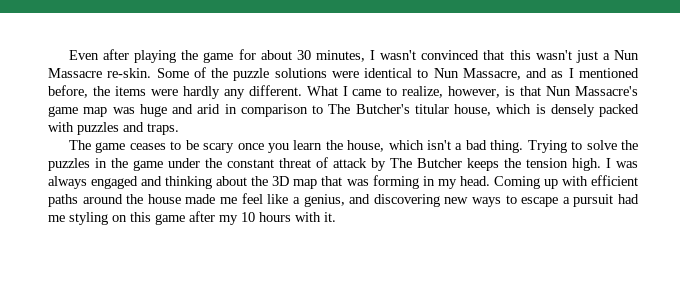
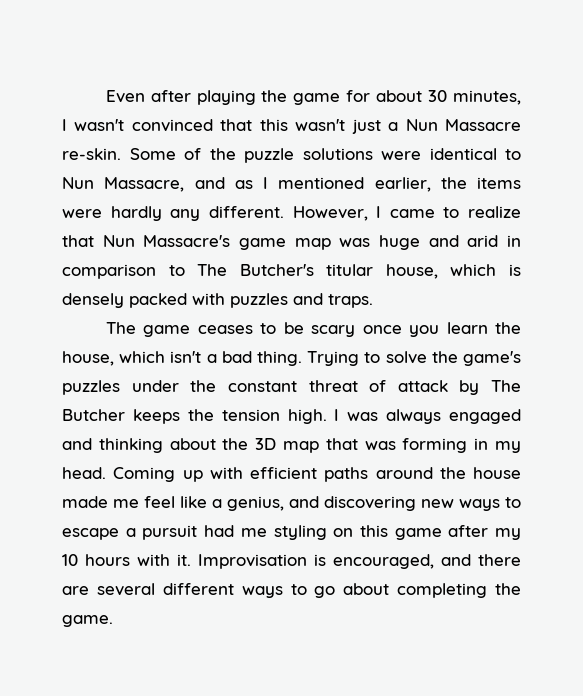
- Some of the puzzle solutions were identical to Nun Massacre, and as I mentioned before, the items were hardly any different.
+ Some of the puzzle solutions were identical to Nun Massacre, and as I mentioned earlier, the items were hardly any different.
- What I came to realize, however, is that Nun Massacre's game map was huge and arid in comparison to The Butcher's titular house, which is densely packed with puzzles and traps.
+ However, I came to realize that Nun Massacre's game map was huge and arid in comparison to The Butcher's titular house, which is densely packed with puzzles and traps.
- Trying to solve the puzzles in the game under the constant threat of attack by The Butcher keeps the tension high.
+ Trying to solve the game's puzzles under the constant threat of attack by The Butcher keeps the tension high.
+ Improvisation is encouraged, and there are several different ways to go about completing the game.

